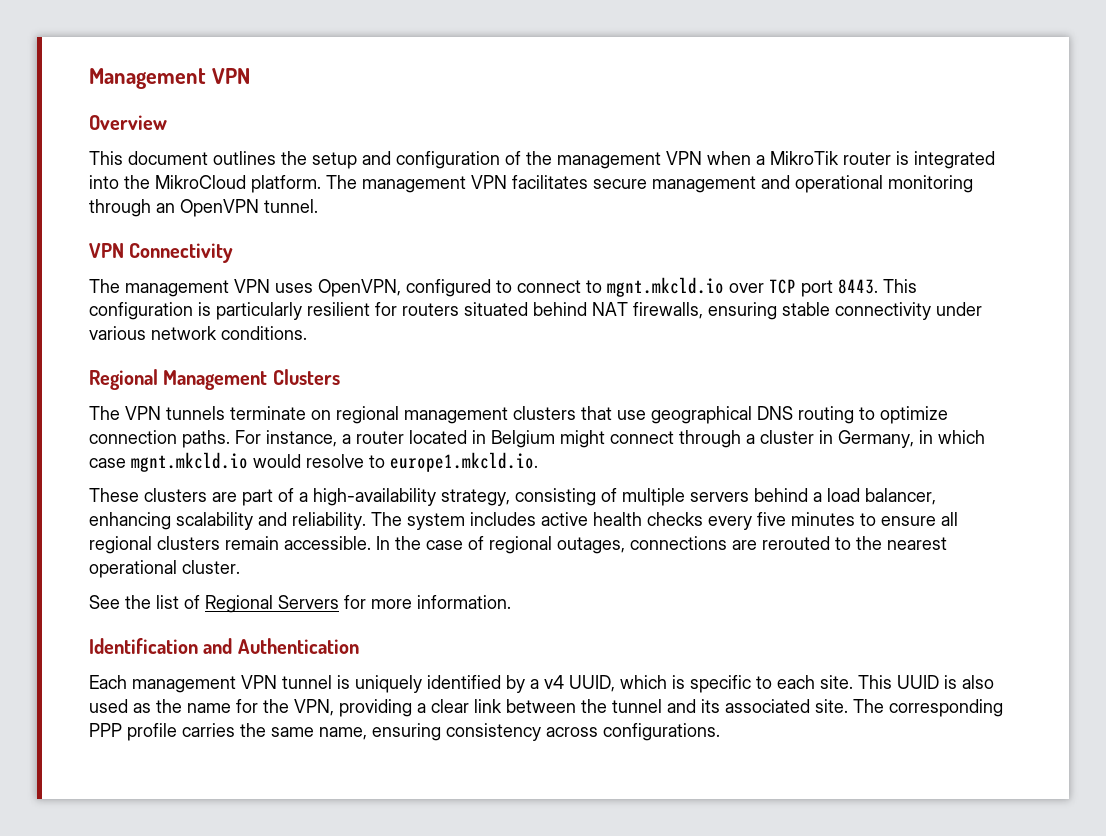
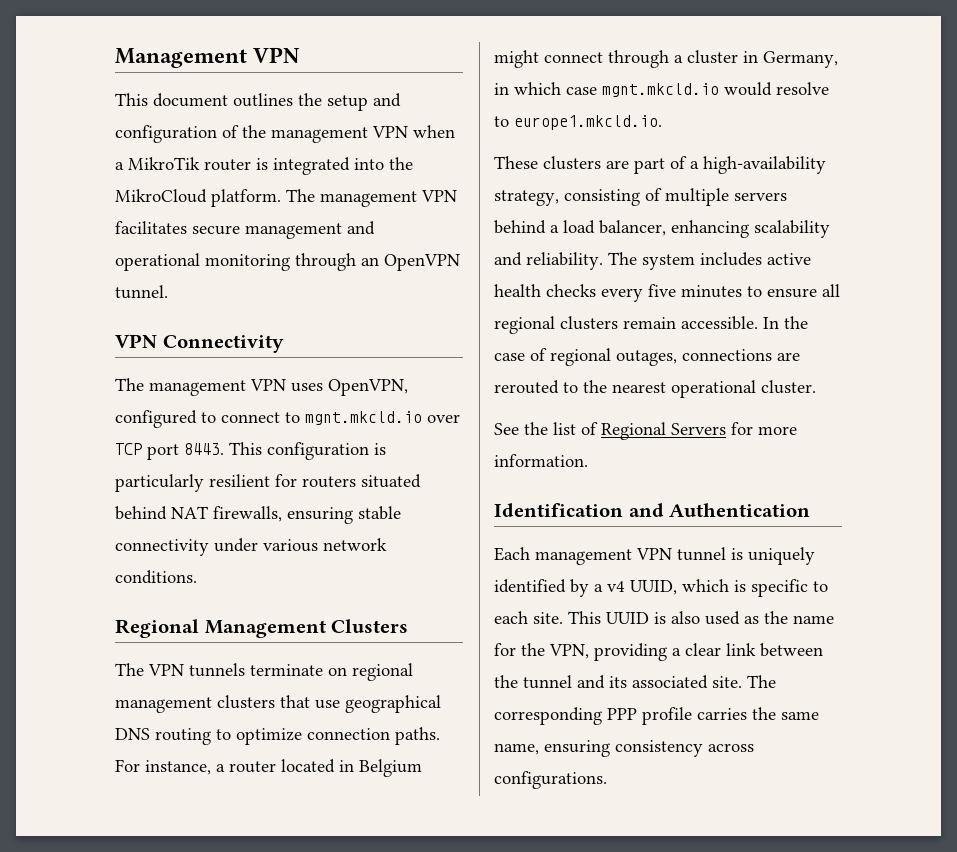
- Overview

